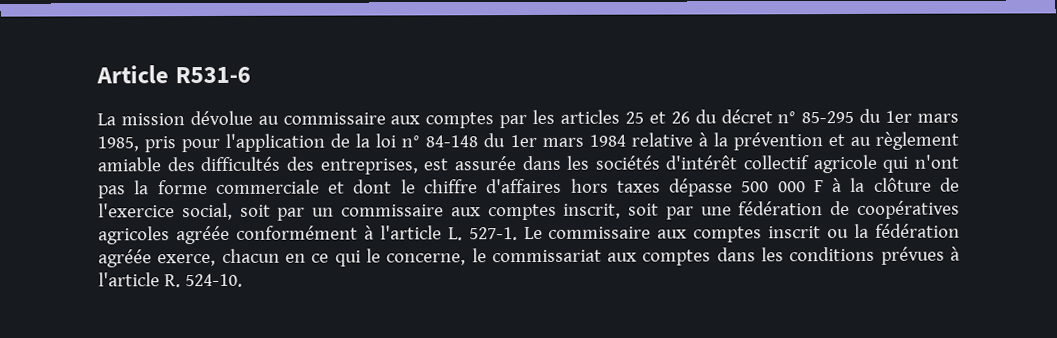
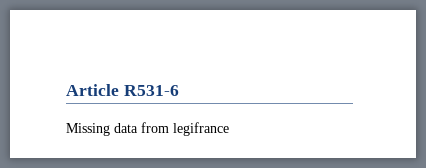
- La mission dévolue au commissaire aux comptes par les articles 25 et 26 du décret n° 85-295 du 1er mars 1985, pris pour l'application de la loi n° 84-148 du 1er mars 1984 relative à la prévention et au règlement amiable des difficultés des entreprises, est assurée dans les sociétés d'intérêt collectif agricole qui n'ont pas la forme commerciale et dont le chiffre d'affaires hors taxes dépasse 500 000 F à la clôture de l'exercice social, soit par un commissaire aux comptes inscrit, soit par une fédération de coopératives agricoles agréée conformément à l'article L. 527-1. Le commissaire aux comptes inscrit ou la fédération agréée exerce, chacun en ce qui le concerne, le commissariat aux comptes dans les conditions prévues à l'article R. 524-10.
+ Missing data from legifrance

